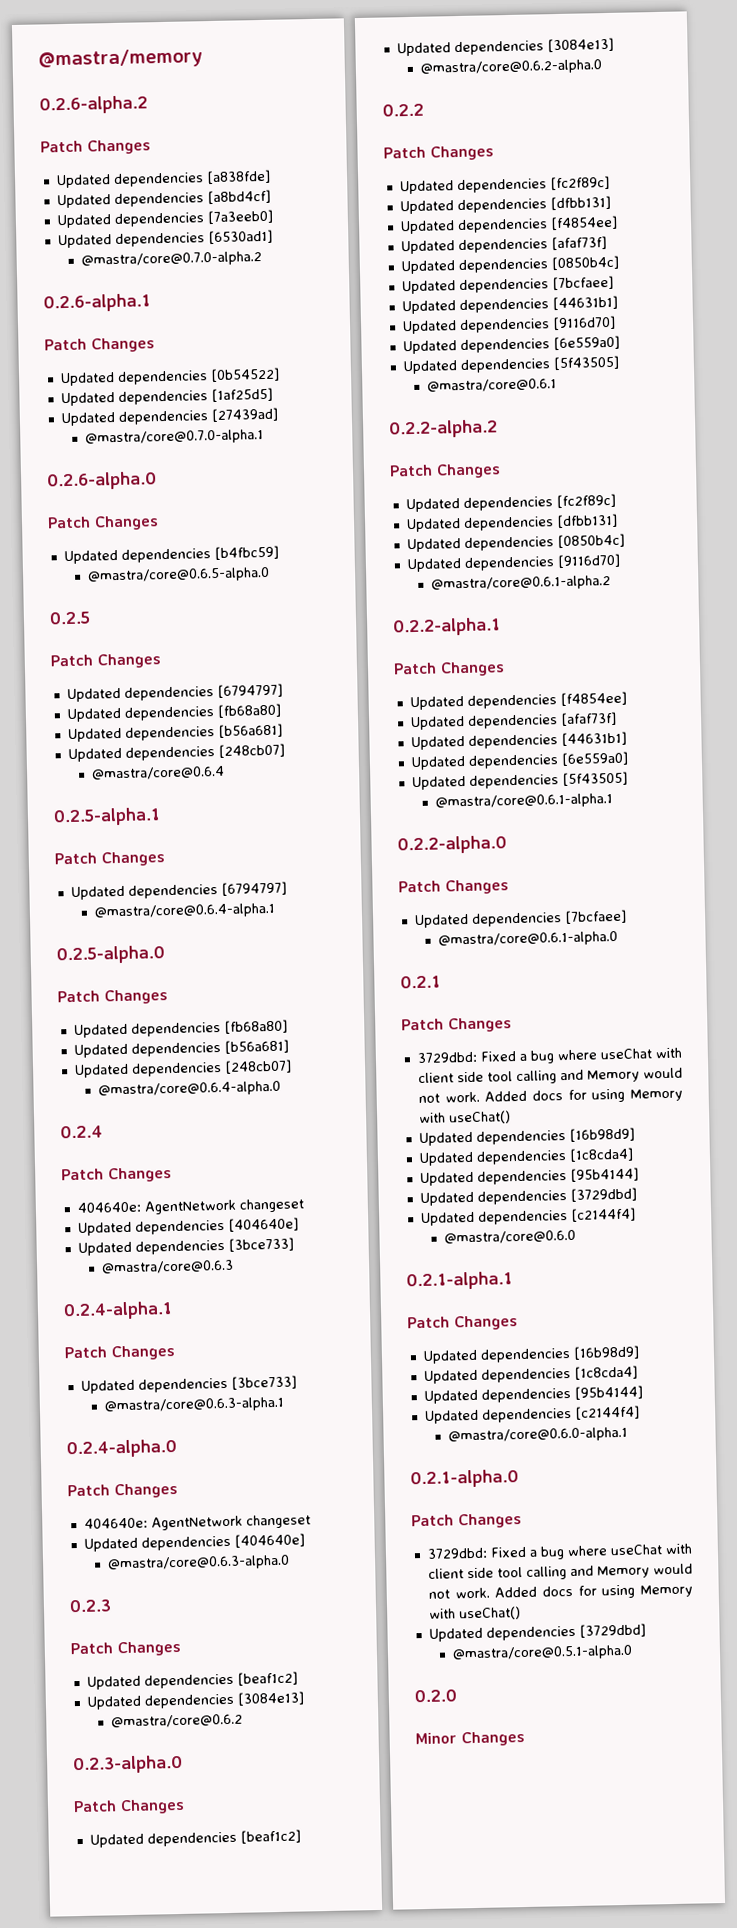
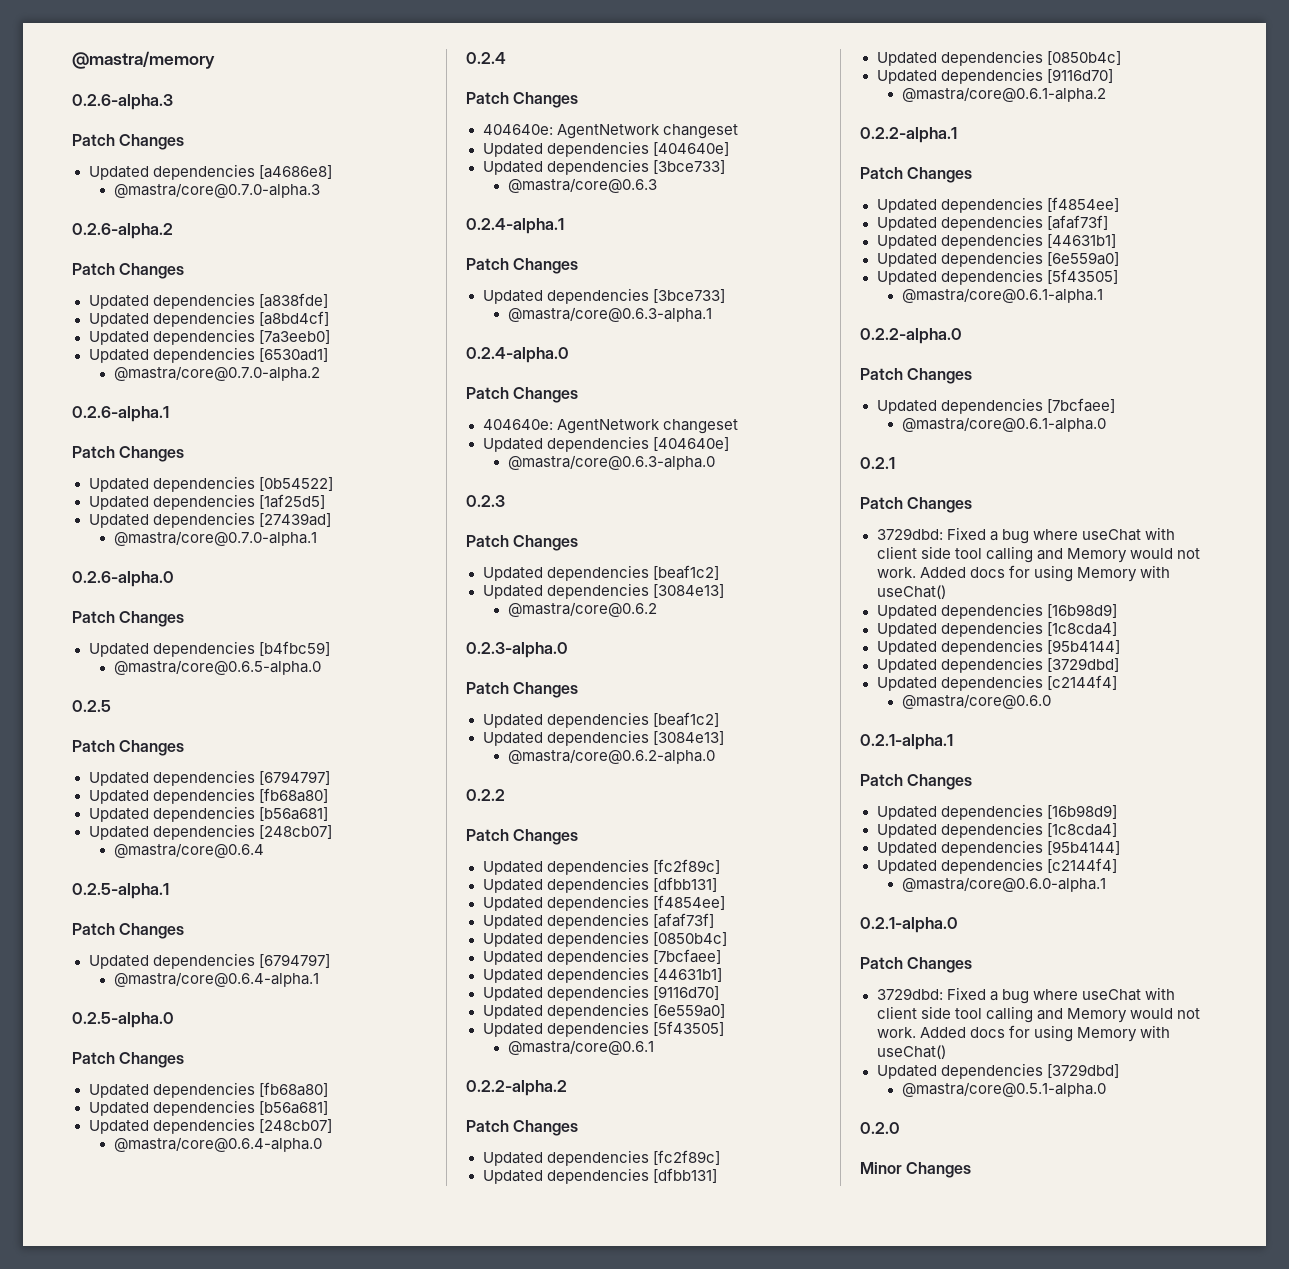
+ 0.2.6-alpha.3
+ Patch Changes
+ Updated dependencies [a4686e8]
+ @mastra/core@0.7.0-alpha.3

